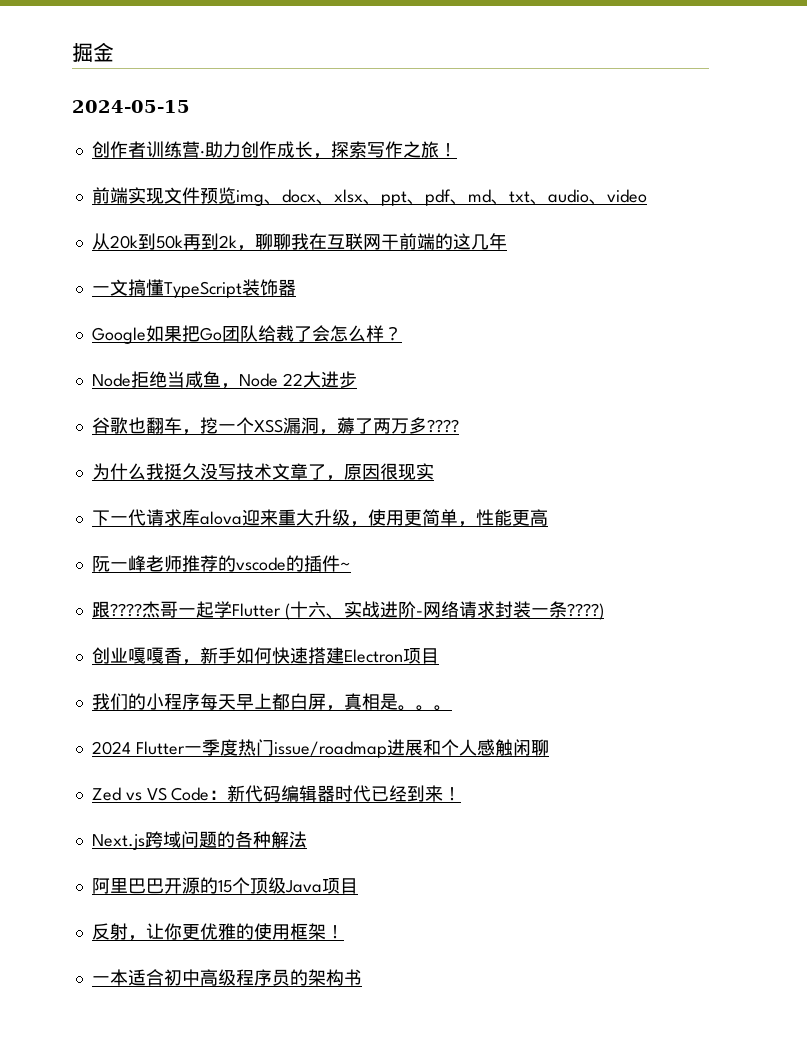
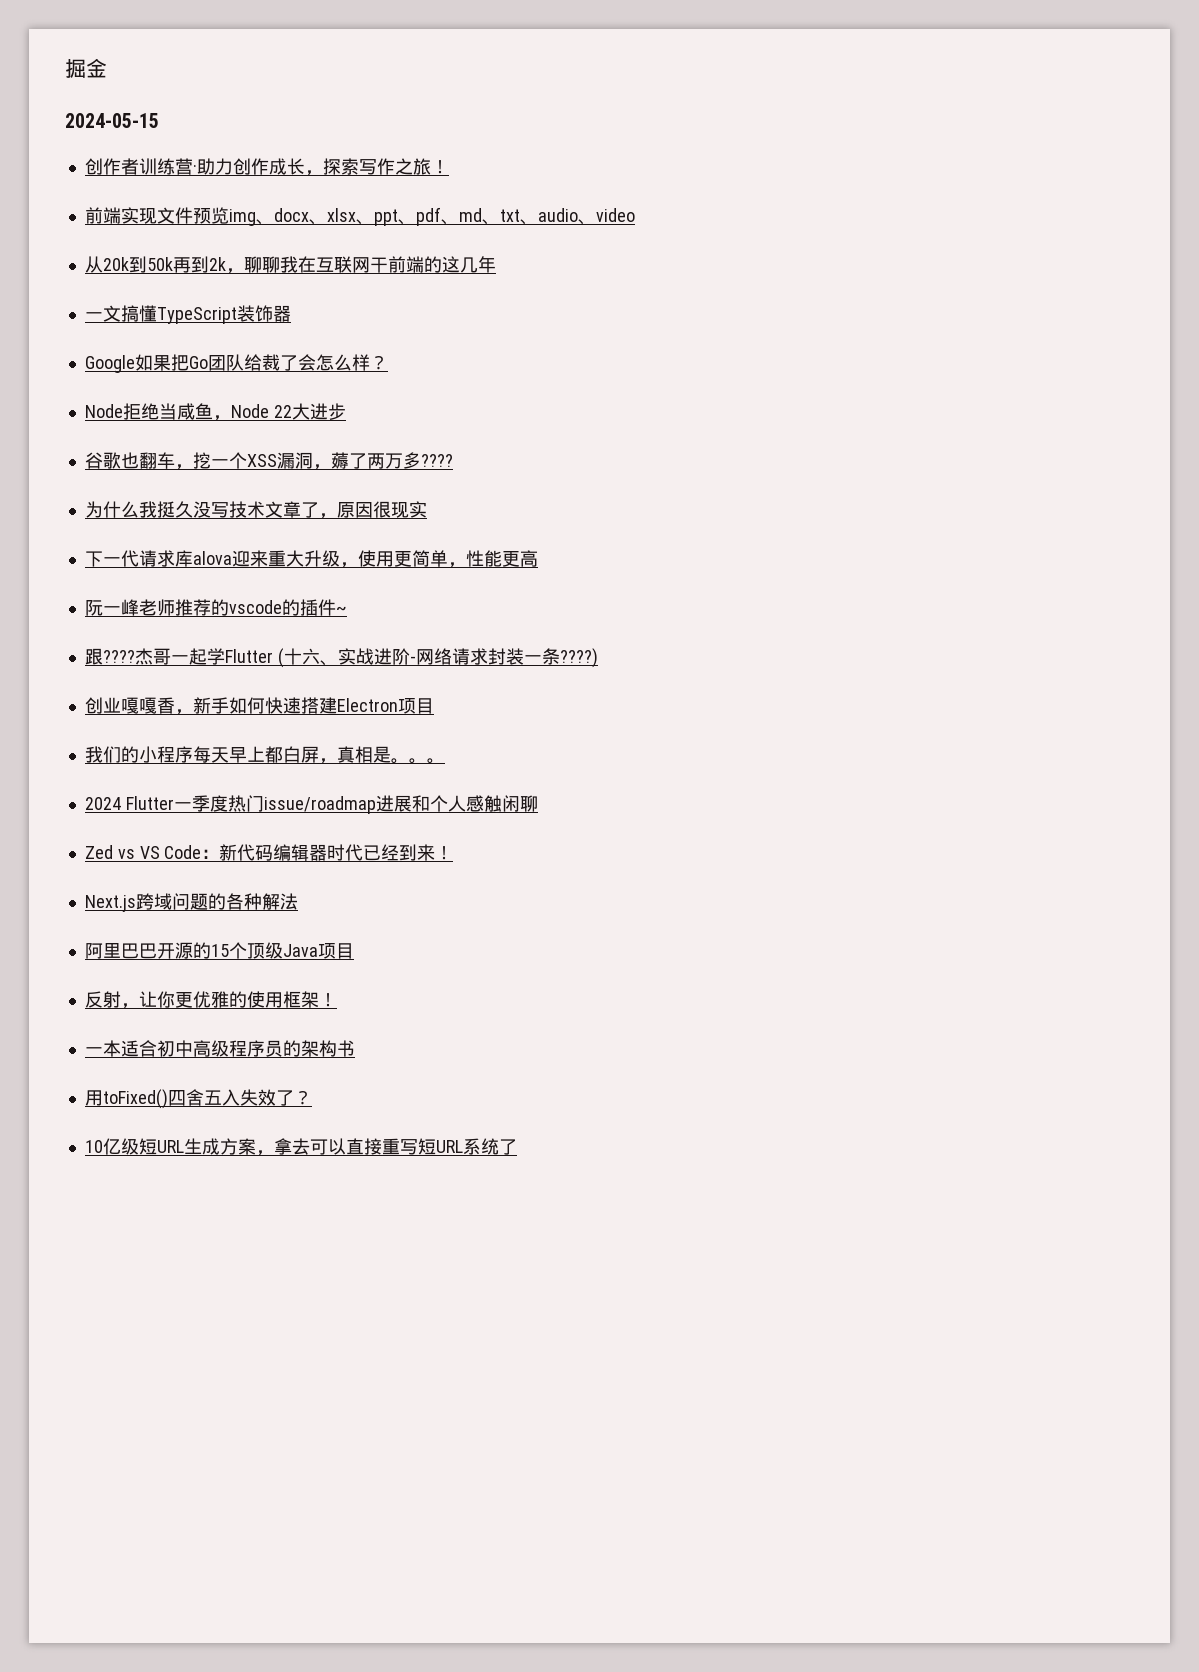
+ 用toFixed()四舍五入失效了？
+ 10亿级短URL生成方案，拿去可以直接重写短URL系统了

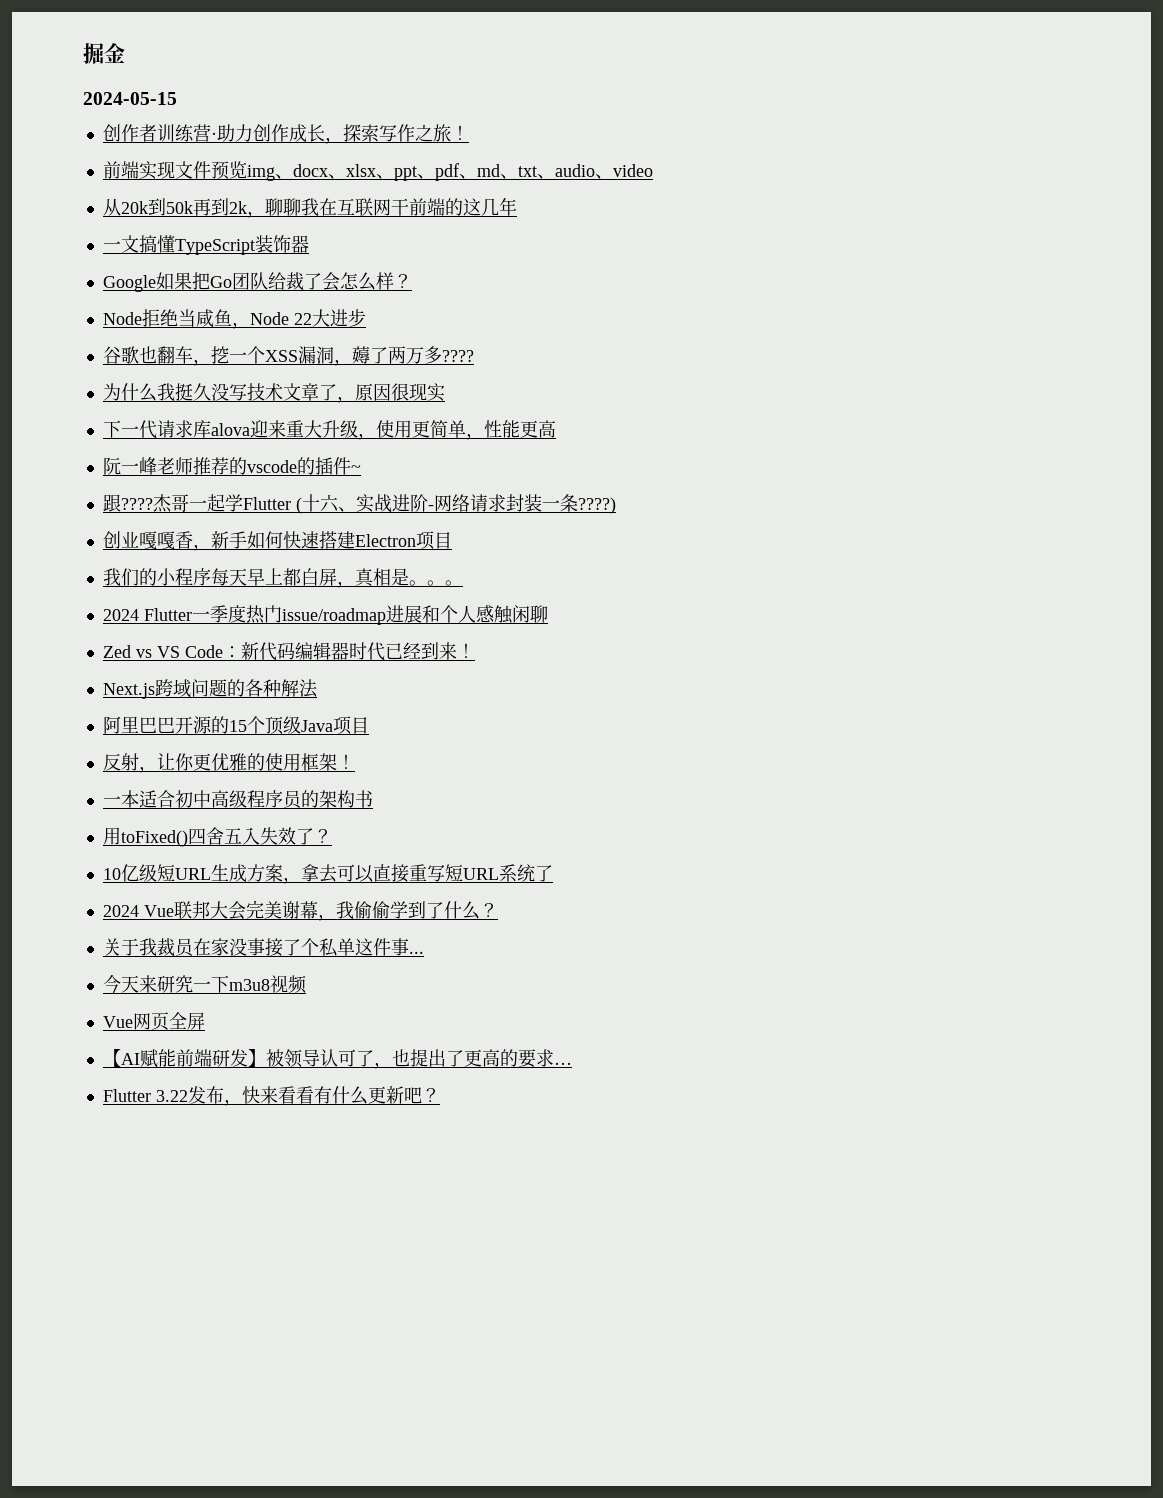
+ 2024 Vue联邦大会完美谢幕，我偷偷学到了什么？
+ 关于我裁员在家没事接了个私单这件事...
+ 今天来研究一下m3u8视频
+ Vue网页全屏
+ 【AI赋能前端研发】被领导认可了，也提出了更高的要求…
+ Flutter 3.22发布，快来看看有什么更新吧？

